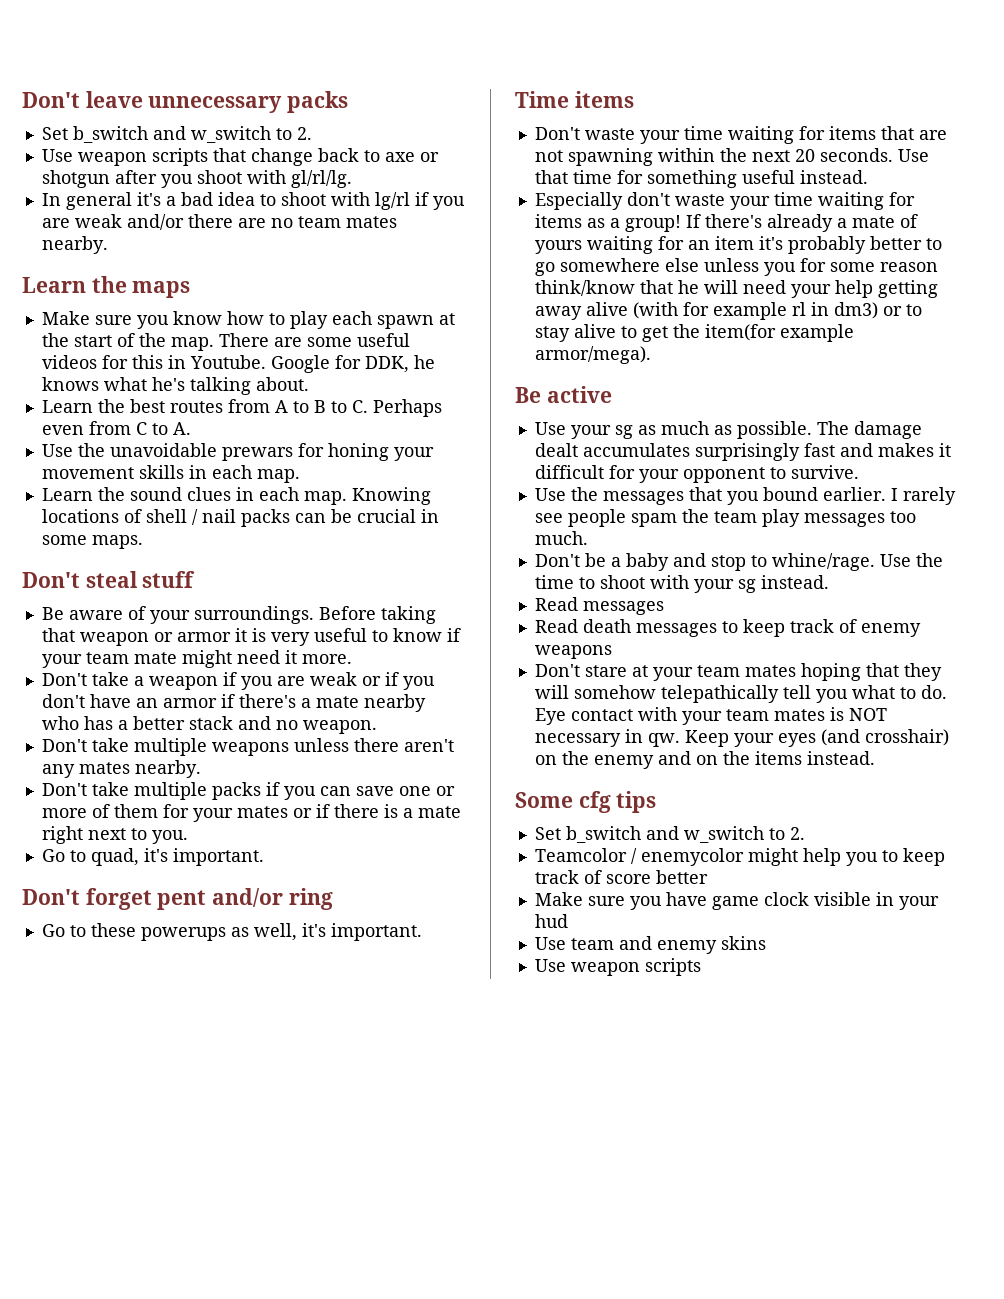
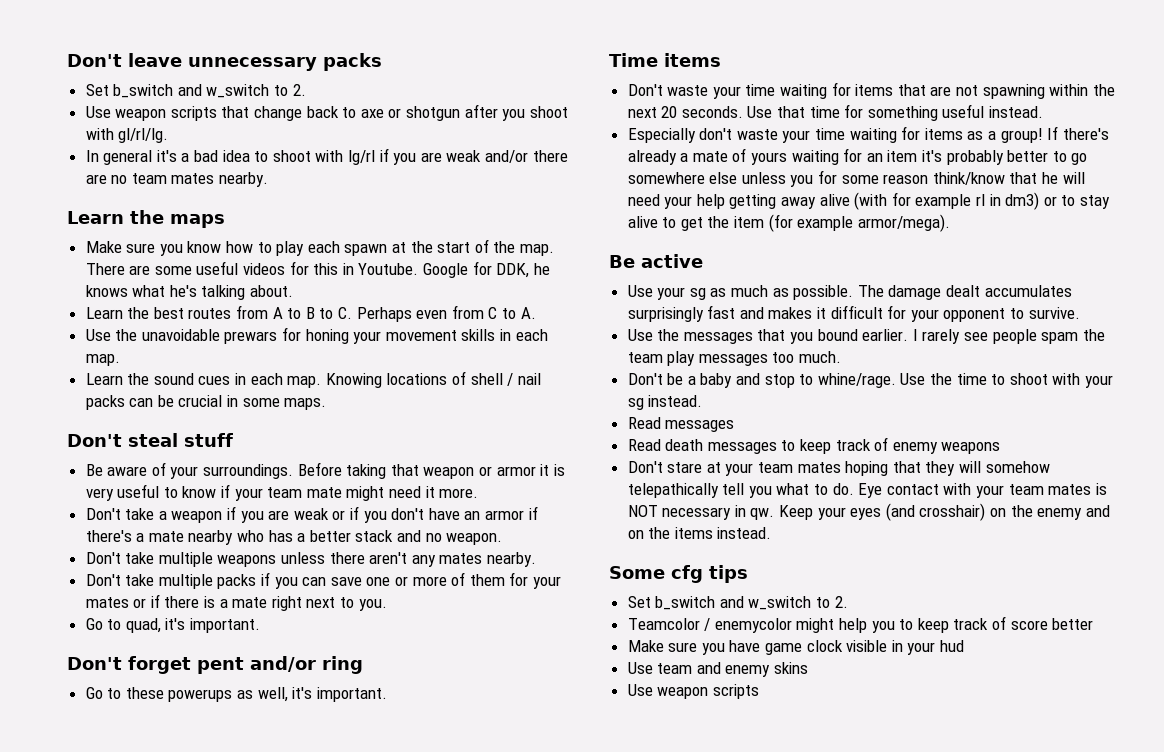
- Learn the sound clues in each map.
+ Learn the sound cues in each map.
- If there's already a mate of yours waiting for an item it's probably better to go somewhere else unless you for some reason think/know that he will need your help getting away alive (with for example rl in dm3) or to stay alive to get the item(for example armor/mega).
+ If there's already a mate of yours waiting for an item it's probably better to go somewhere else unless you for some reason think/know that he will need your help getting away alive (with for example rl in dm3) or to stay alive to get the item (for example armor/mega).

